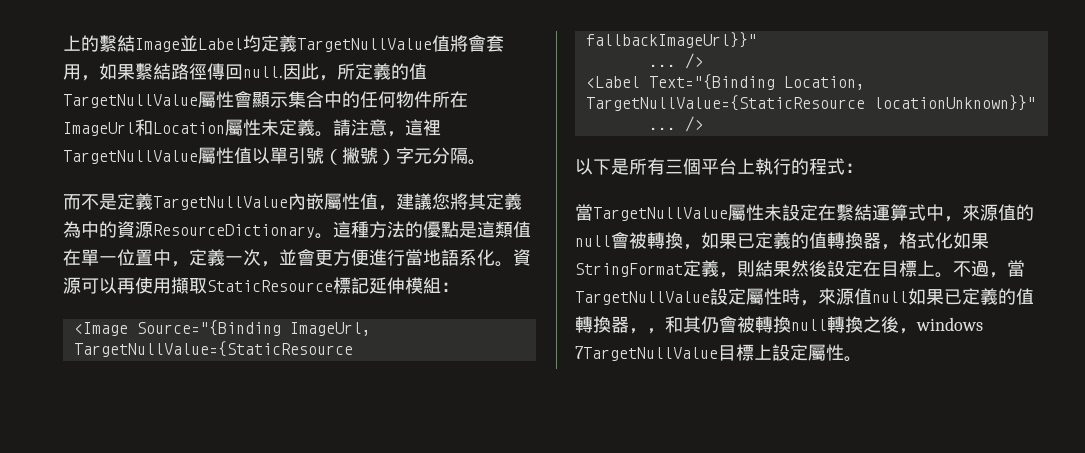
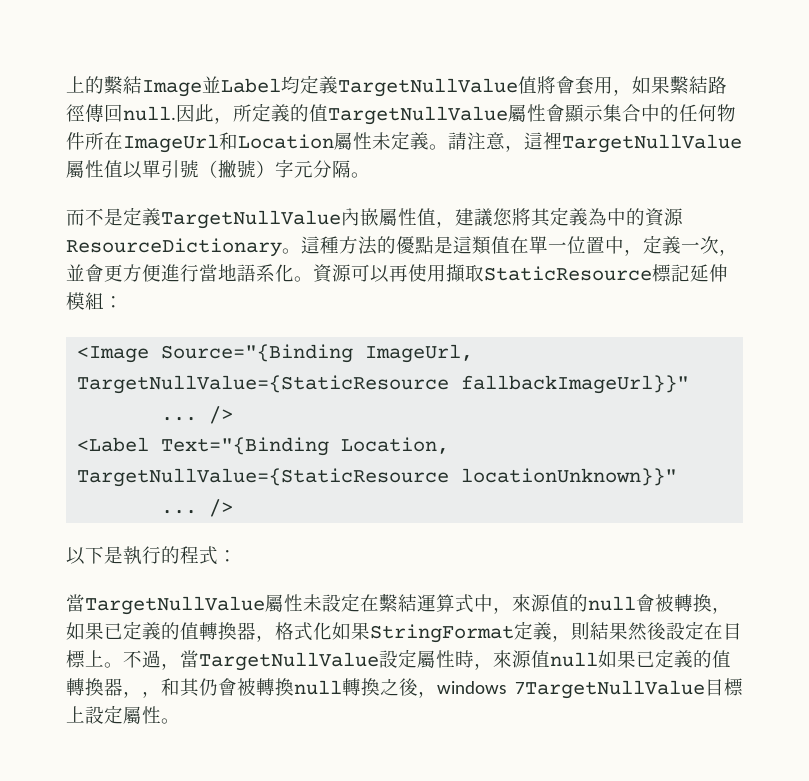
- 以下是所有三個平台上執行的程式：
+ 以下是執行的程式：

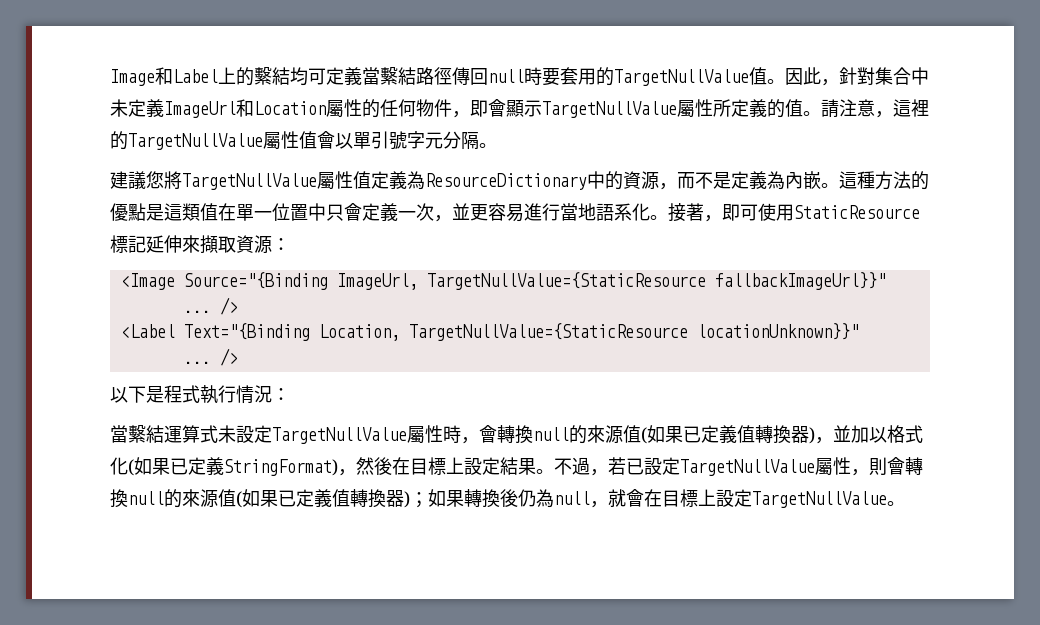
- 上的繫結Image並Label均定義TargetNullValue值將會套用，如果繫結路徑傳回null.因此，所定義的值TargetNullValue屬性會顯示集合中的任何物件所在ImageUrl和Location屬性未定義。
+ Image和Label上的繫結均可定義當繫結路徑傳回null時要套用的TargetNullValue值。因此，針對集合中未定義ImageUrl和Location屬性的任何物件，即會顯示TargetNullValue屬性所定義的值。
- 請注意，這裡TargetNullValue屬性值以單引號（撇號）字元分隔。
+ 請注意，這裡的TargetNullValue屬性值會以單引號字元分隔。
- 而不是定義TargetNullValue內嵌屬性值，建議您將其定義為中的資源ResourceDictionary。
+ 建議您將TargetNullValue屬性值定義為ResourceDictionary中的資源，而不是定義為內嵌。
- 這種方法的優點是這類值在單一位置中，定義一次，並會更方便進行當地語系化。
+ 這種方法的優點是這類值在單一位置中只會定義一次，並更容易進行當地語系化。
- 資源可以再使用擷取StaticResource標記延伸模組：
+ 接著，即可使用StaticResource標記延伸來擷取資源：
- 以下是執行的程式：
- 當TargetNullValue屬性未設定在繫結運算式中，來源值的null會被轉換，如果已定義的值轉換器，格式化如果StringFormat定義，則結果然後設定在目標上。不過，當TargetNullValue設定屬性時，來源值null如果已定義的值轉換器，，和其仍會被轉換null轉換之後，windows 7TargetNullValue目標上設定屬性。
+ 以下是程式執行情況：
+ 當繫結運算式未設定TargetNullValue屬性時，會轉換null的來源值(如果已定義值轉換器)，並加以格式化(如果已定義StringFormat)，然後在目標上設定結果。不過，若已設定TargetNullValue屬性，則會轉換null的來源值(如果已定義值轉換器)；如果轉換後仍為null，就會在目標上設定TargetNullValue。

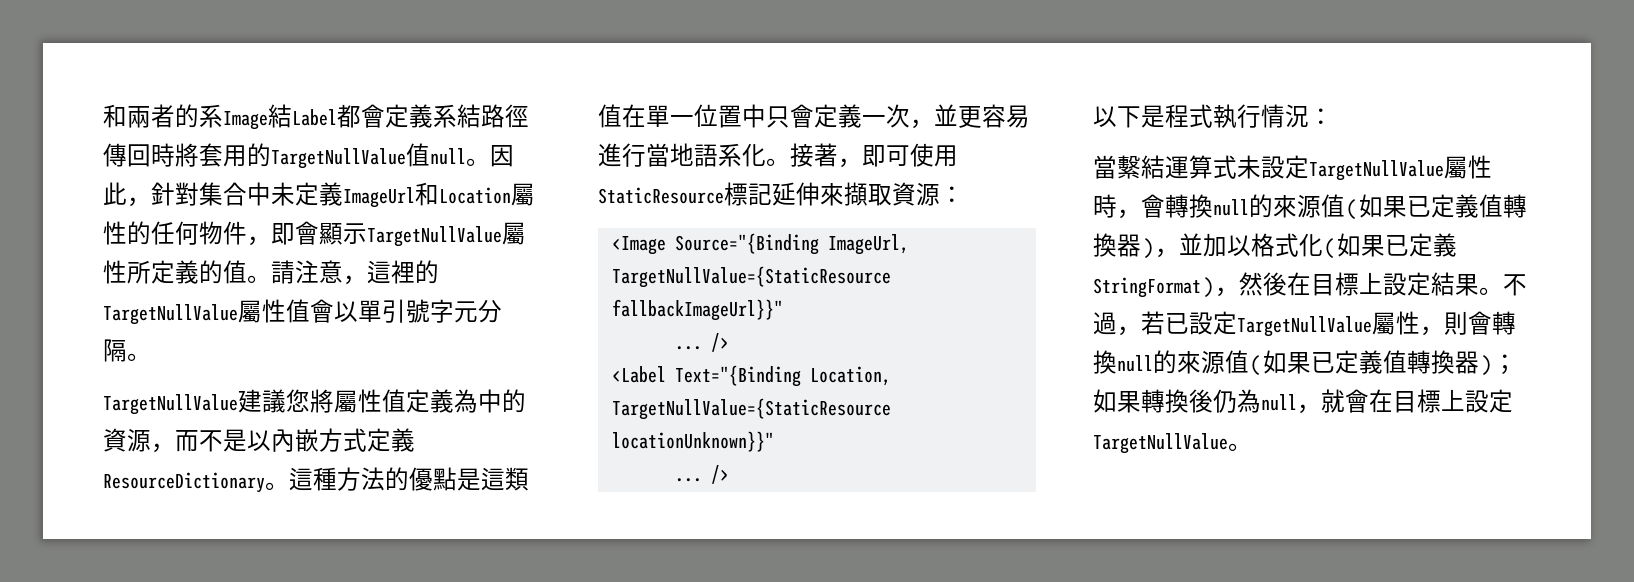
- Image和Label上的繫結均可定義當繫結路徑傳回null時要套用的TargetNullValue值。
+ 和兩者的系Image結Label都會定義系結路徑傳回時將套用的TargetNullValue值null。
- 建議您將TargetNullValue屬性值定義為ResourceDictionary中的資源，而不是定義為內嵌。
+ TargetNullValue建議您將屬性值定義為中的資源，而不是以內嵌方式定義ResourceDictionary。

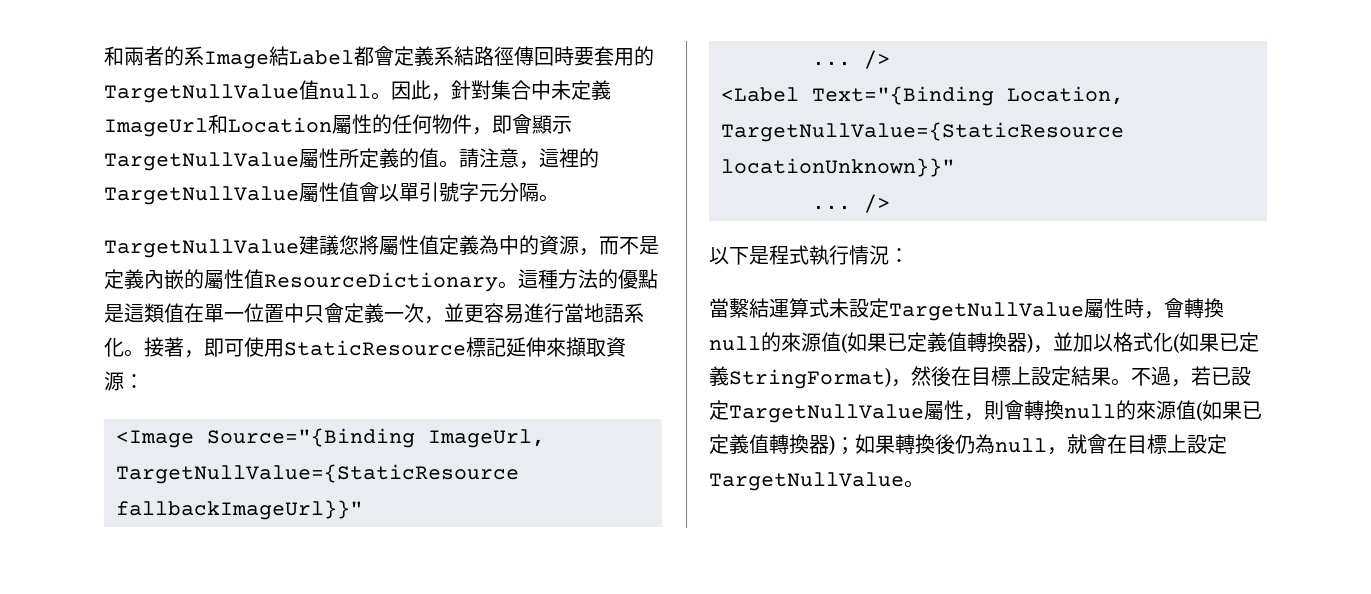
- 和兩者的系Image結Label都會定義系結路徑傳回時將套用的TargetNullValue值null。
+ 和兩者的系Image結Label都會定義系結路徑傳回時要套用的TargetNullValue值null。
- TargetNullValue建議您將屬性值定義為中的資源，而不是以內嵌方式定義ResourceDictionary。
+ TargetNullValue建議您將屬性值定義為中的資源，而不是定義內嵌的屬性值ResourceDictionary。

